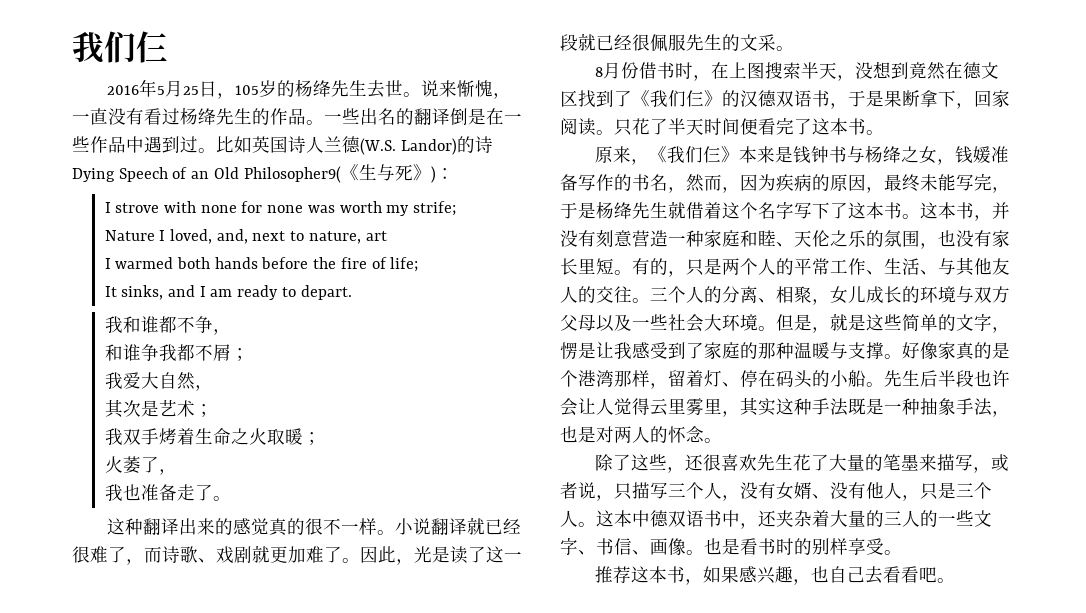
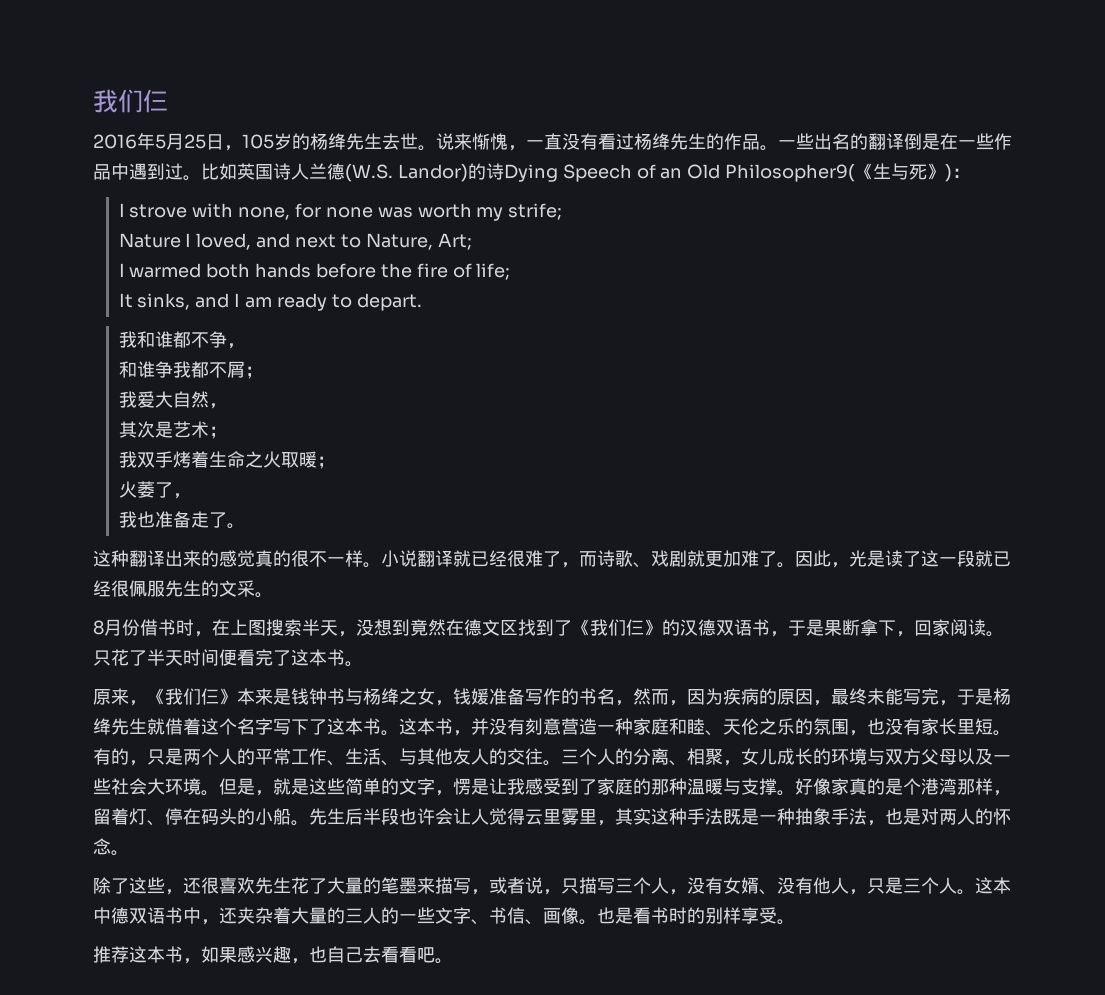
- I strove with none for none was worth my strife;
+ I strove with none, for none was worth my strife;
- Nature I loved, and, next to nature, art
+ Nature I loved, and next to Nature, Art;

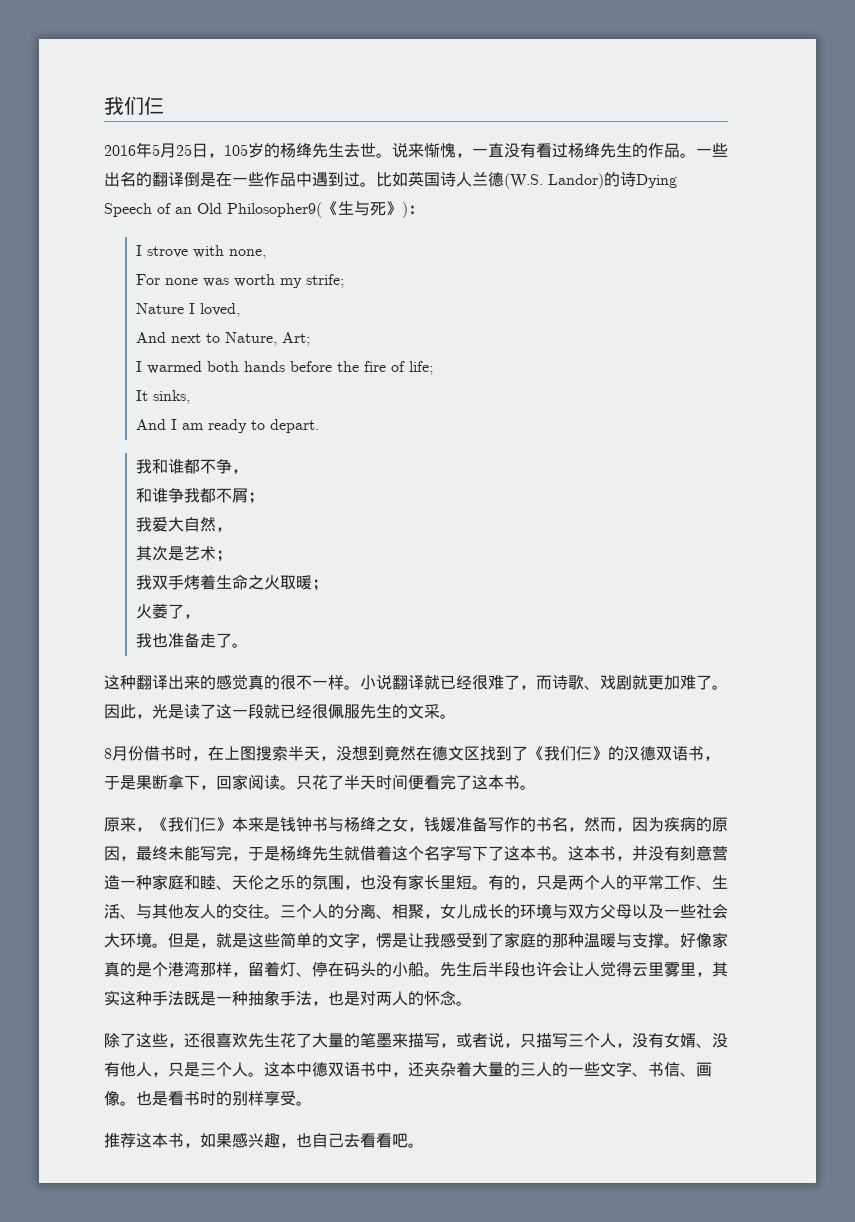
- I strove with none, for none was worth my strife;
+ I strove with none,
+ For none was worth my strife;
- Nature I loved, and next to Nature, Art;
+ Nature I loved,
+ And next to Nature, Art;
- It sinks, and I am ready to depart.
+ It sinks,
+ And I am ready to depart.

